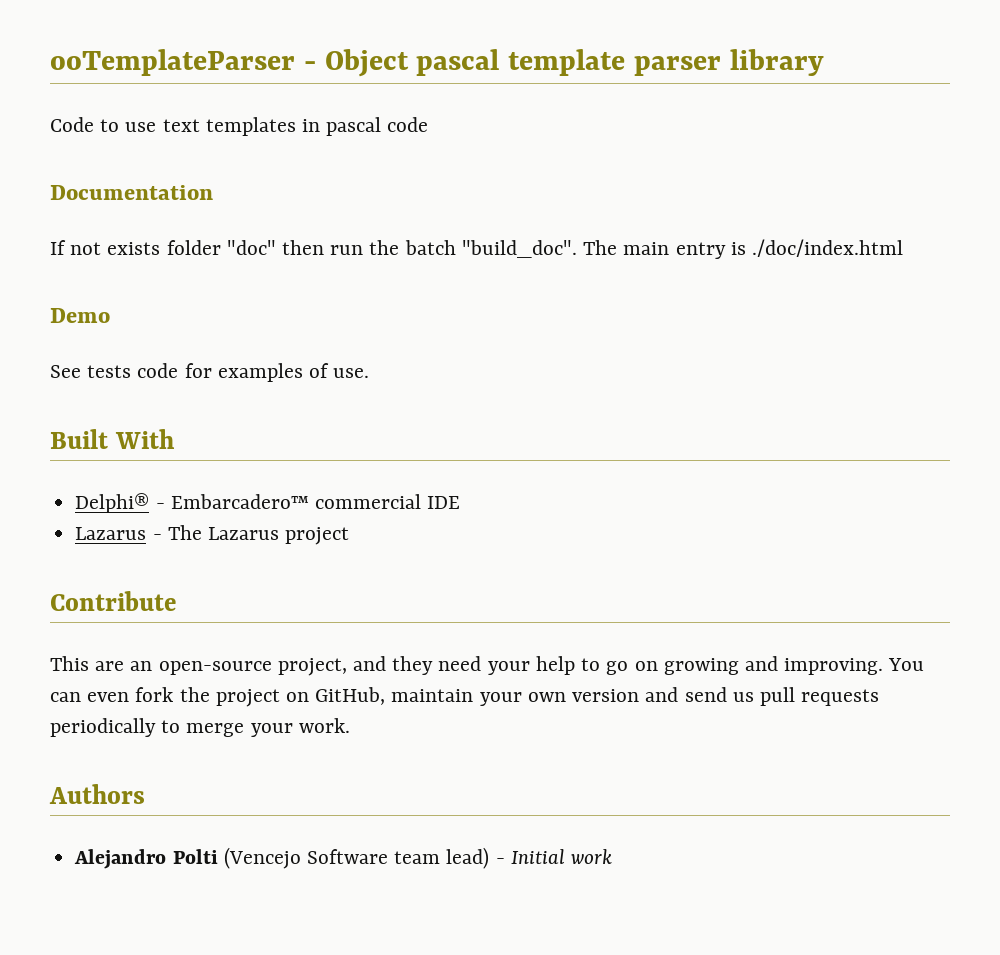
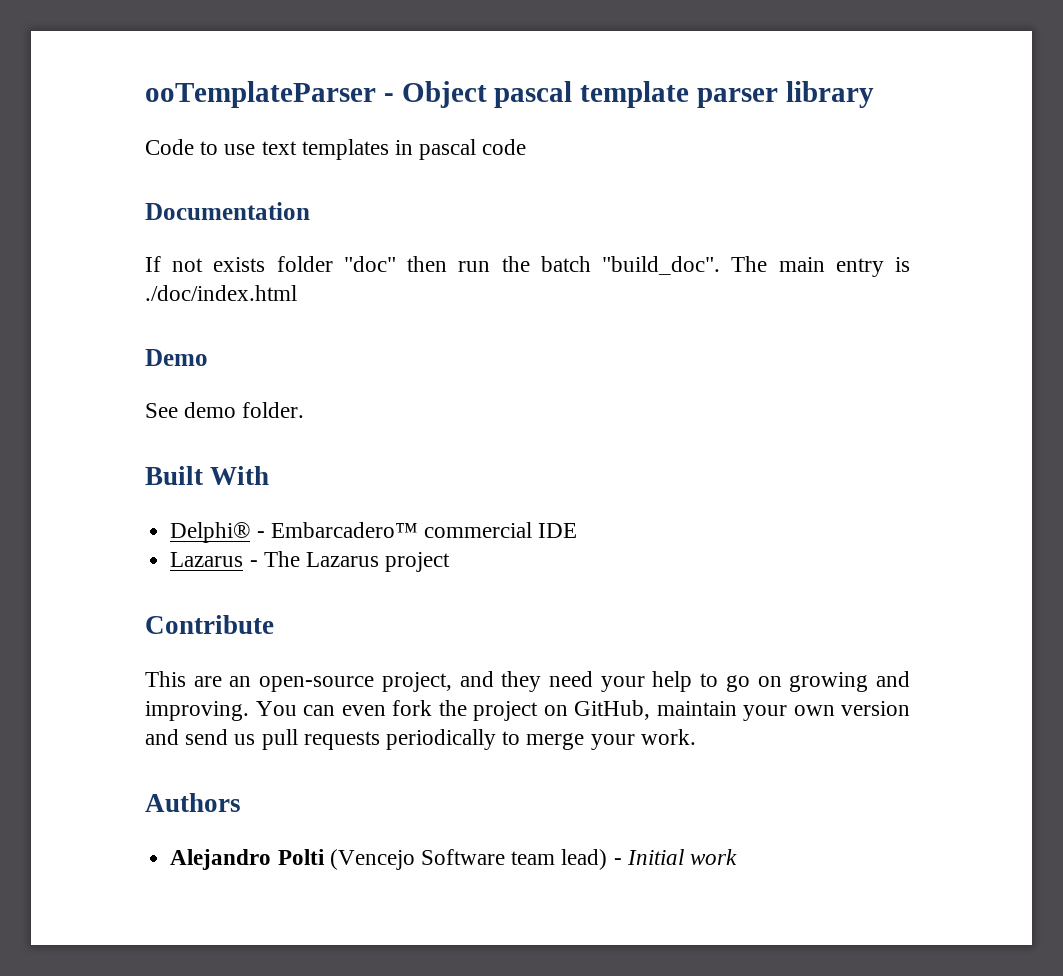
- See tests code for examples of use.
+ See demo folder.

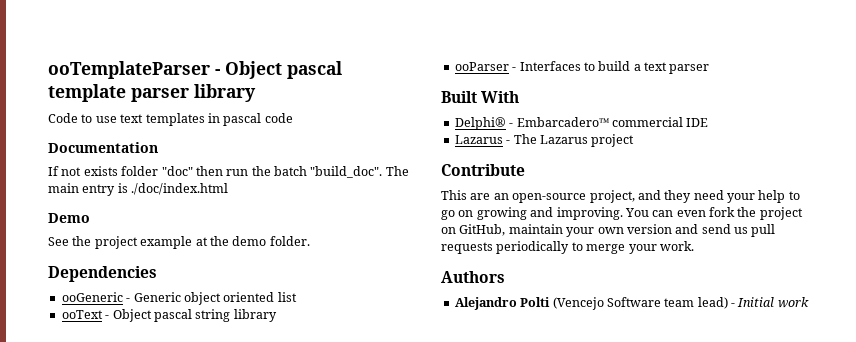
- See demo folder.
+ See the project example at the demo folder.
+ Dependencies
+ ooGeneric - Generic object oriented list
+ ooText - Object pascal string library
+ ooParser - Interfaces to build a text parser

